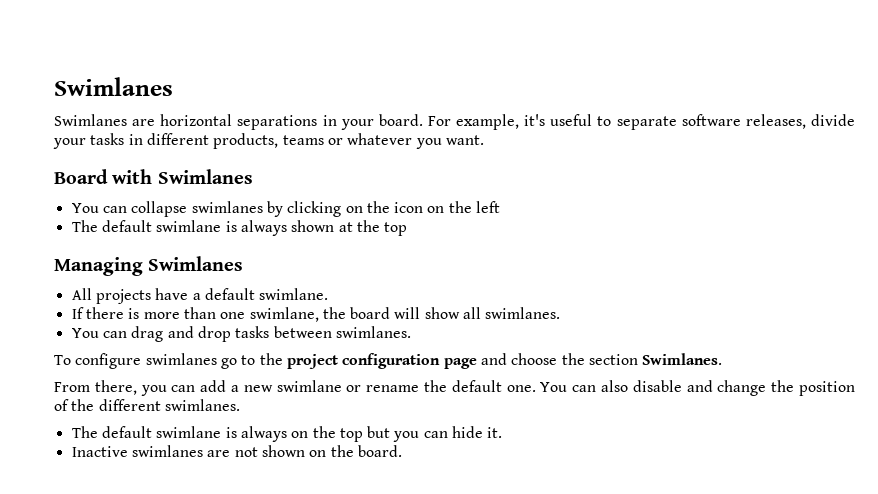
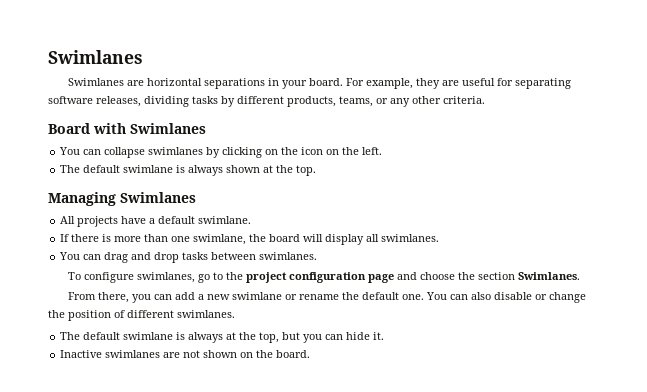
- For example, it's useful to separate software releases, divide your tasks in different products, teams or whatever you want.
+ For example, they are useful for separating software releases, dividing tasks by different products, teams, or any other criteria.
- You can collapse swimlanes by clicking on the icon on the left
+ You can collapse swimlanes by clicking on the icon on the left.
- The default swimlane is always shown at the top
+ The default swimlane is always shown at the top.
- If there is more than one swimlane, the board will show all swimlanes.
+ If there is more than one swimlane, the board will display all swimlanes.
- To configure swimlanes go to the project configuration page and choose the section Swimlanes.
+ To configure swimlanes, go to the project configuration page and choose the section Swimlanes.
- You can also disable and change the position of the different swimlanes.
+ You can also disable or change the position of different swimlanes.
- The default swimlane is always on the top but you can hide it.
+ The default swimlane is always at the top, but you can hide it.

